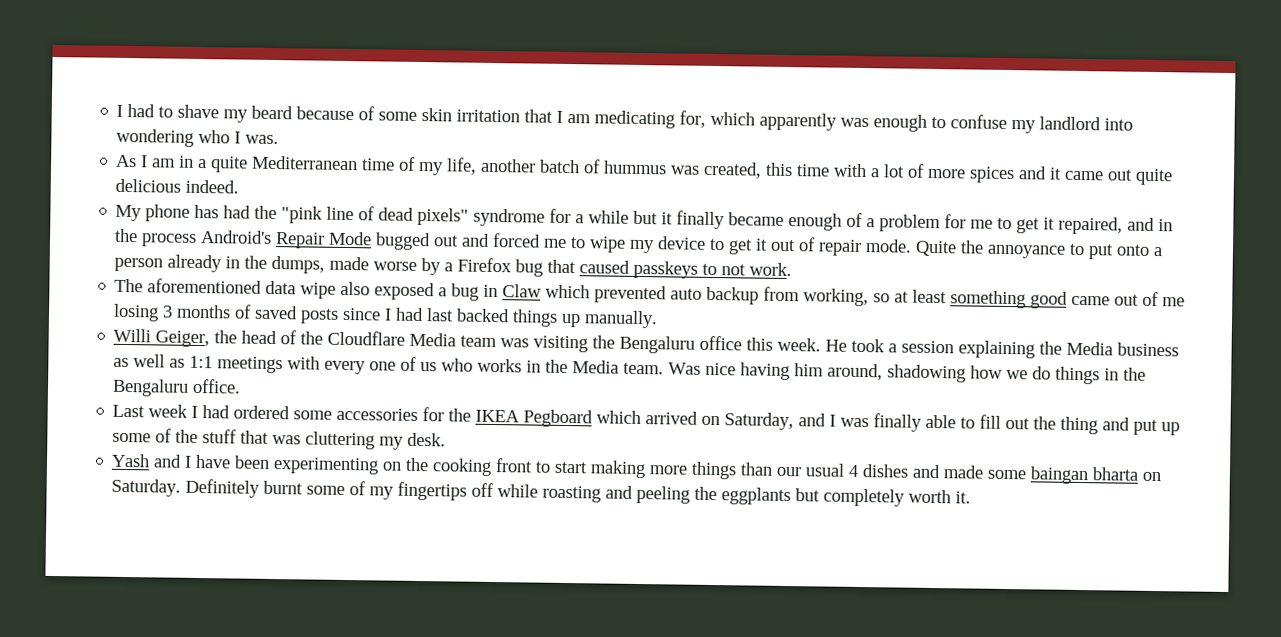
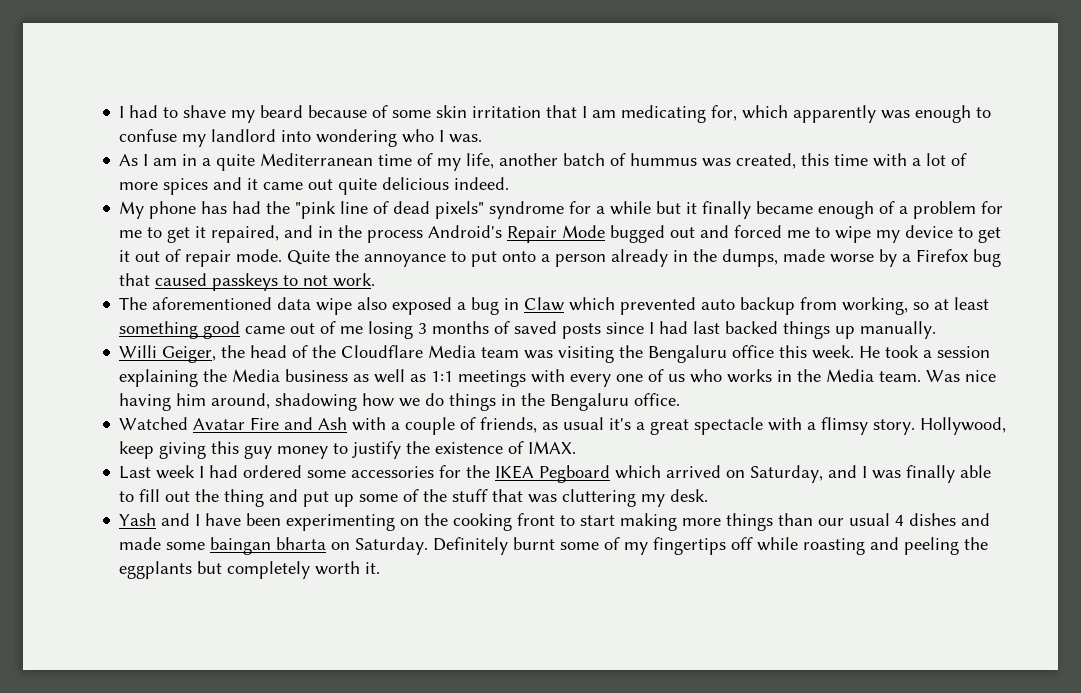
+ Watched Avatar Fire and Ash with a couple of friends, as usual it's a great spectacle with a flimsy story. Hollywood, keep giving this guy money to justify the existence of IMAX.

